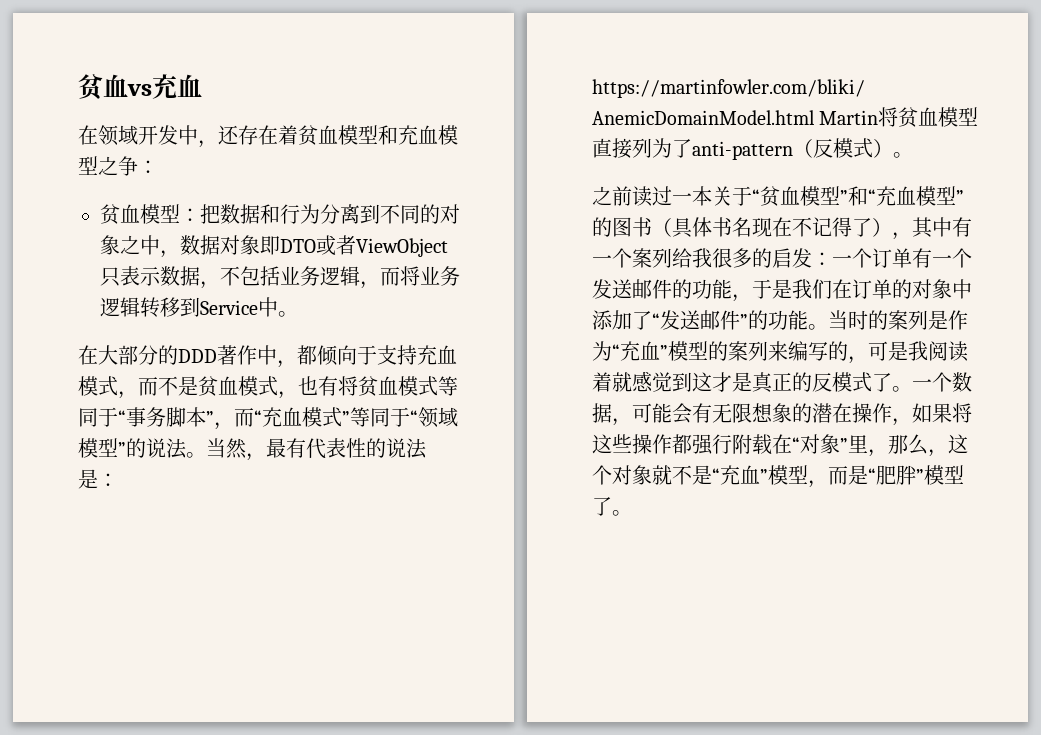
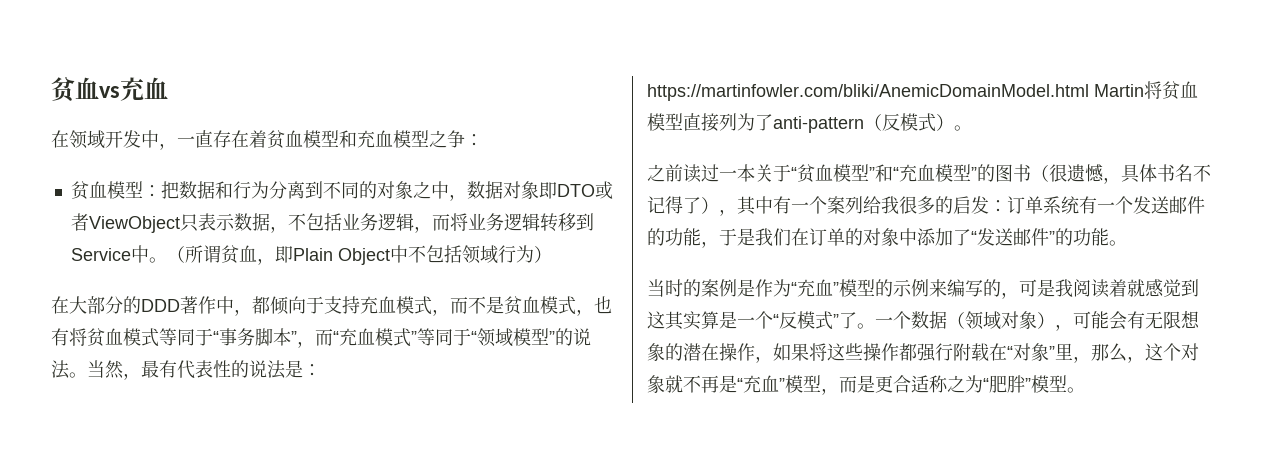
- 在领域开发中，还存在着贫血模型和充血模型之争：
+ 在领域开发中，一直存在着贫血模型和充血模型之争：
+ （所谓贫血，即Plain Object中不包括领域行为）
- 之前读过一本关于“贫血模型”和“充血模型”的图书（具体书名现在不记得了），其中有一个案列给我很多的启发：
+ 之前读过一本关于“贫血模型”和“充血模型”的图书（很遗憾，具体书名不记得了），其中有一个案列给我很多的启发：
- 一个订单有一个发送邮件的功能，于是我们在订单的对象中添加了“发送邮件”的功能。当时的案列是作为“充血”模型的案列来编写的，可是我阅读着就感觉到这才是真正的反模式了。一个数据，可能会有无限想象的潜在操作，如果将这些操作都强行附载在“对象”里，那么，这个对象就不是“充血”模型，而是“肥胖”模型了。
+ 订单系统有一个发送邮件的功能，于是我们在订单的对象中添加了“发送邮件”的功能。
+ 当时的案例是作为“充血”模型的示例来编写的，可是我阅读着就感觉到这其实算是一个“反模式”了。一个数据（领域对象），可能会有无限想象的潜在操作，如果将这些操作都强行附载在“对象”里，那么，这个对象就不再是“充血”模型，而是更合适称之为“肥胖”模型。

